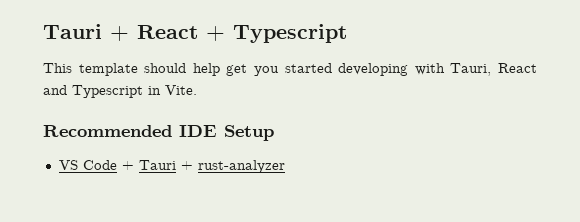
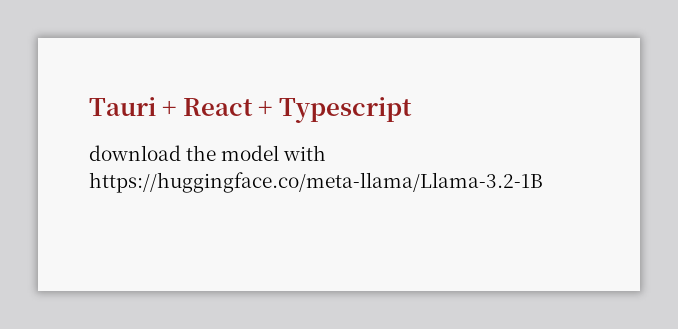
- This template should help get you started developing with Tauri, React and Typescript in Vite.
- Recommended IDE Setup
- VS Code + Tauri + rust-analyzer
+ download the model with https://huggingface.co/meta-llama/Llama-3.2-1B

